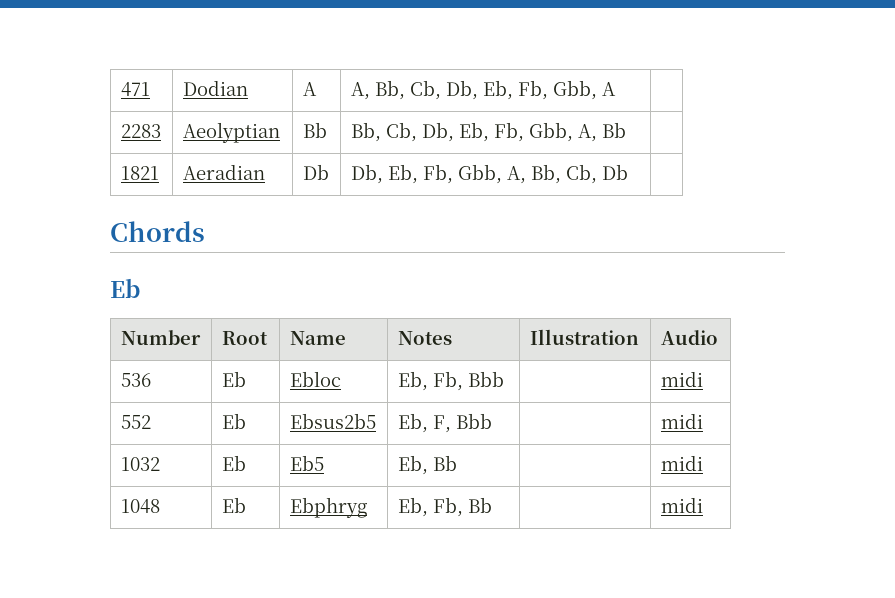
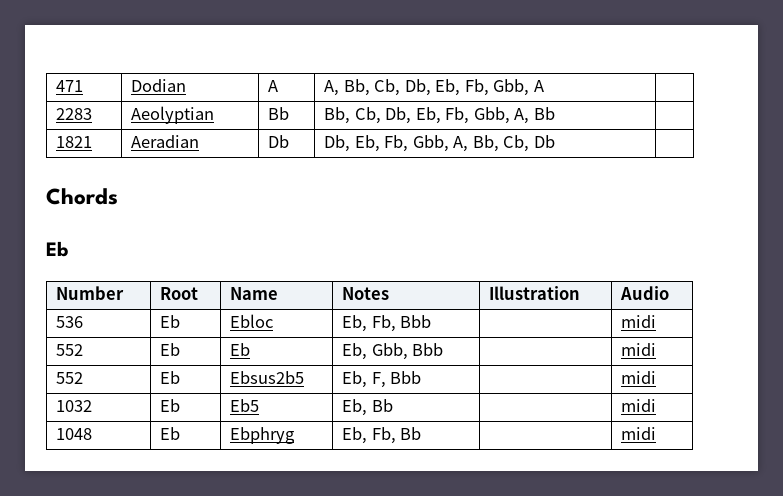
+ 552 | Eb | Eb | Eb, Gbb, Bbb | | midi

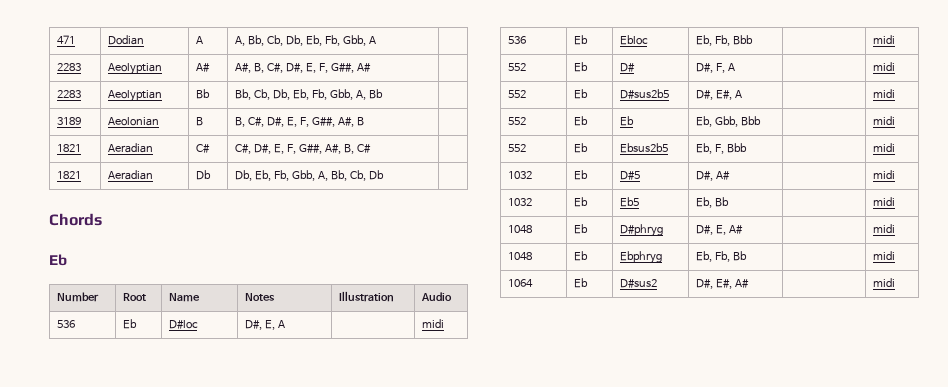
+ 2283 | Aeolyptian | A# | A#, B, C#, D#, E, F, G##, A# |
+ 3189 | Aeolonian | B | B, C#, D#, E, F, G##, A#, B |
+ 1821 | Aeradian | C# | C#, D#, E, F, G##, A#, B, C# |
+ 536 | Eb | D#loc | D#, E, A | | midi
+ 552 | Eb | D# | D#, F, A | | midi
+ 552 | Eb | D#sus2b5 | D#, E#, A | | midi
+ 1032 | Eb | D#5 | D#, A# | | midi
+ 1048 | Eb | D#phryg | D#, E, A# | | midi
+ 1064 | Eb | D#sus2 | D#, E#, A# | | midi

